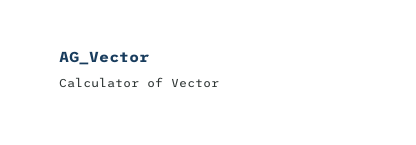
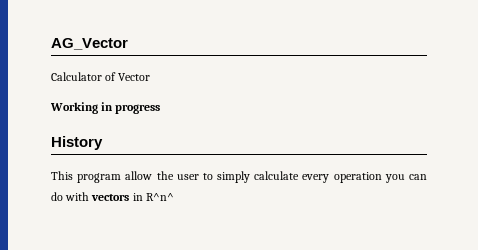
+ Working in progress
+ History
+ This program allow the user to simply calculate every operation you can do with vectors in R^n^

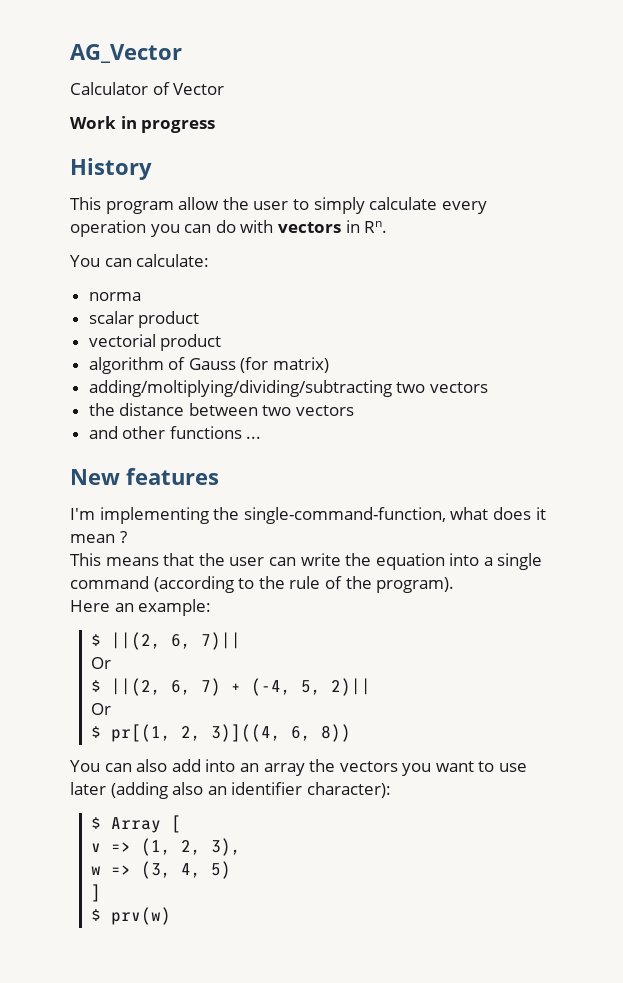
- Working in progress
+ Work in progress
- This program allow the user to simply calculate every operation you can do with vectors in R^n^
+ This program allow the user to simply calculate every operation you can do with vectors in Rn.
+ You can calculate:
+ norma
+ scalar product
+ vectorial product
+ algorithm of Gauss (for matrix)
+ adding/moltiplying/dividing/subtracting two vectors
+ the distance between two vectors
+ and other functions ...
+ New features
+ I'm implementing the single-command-function, what does it mean ?
+ This means that the user can write the equation into a single command (according to the rule of the program).
+ Here an example:
+ $ ||(2, 6, 7)||
+ Or
+ $ ||(2, 6, 7) + (-4, 5, 2)||
+ Or
+ $ pr[(1, 2, 3)]((4, 6, 8))
+ You can also add into an array the vectors you want to use later (adding also an identifier character):
+ $ Array [
+ v => (1, 2, 3),
+ w => (3, 4, 5)
+ ]
+ $ prv(w)

